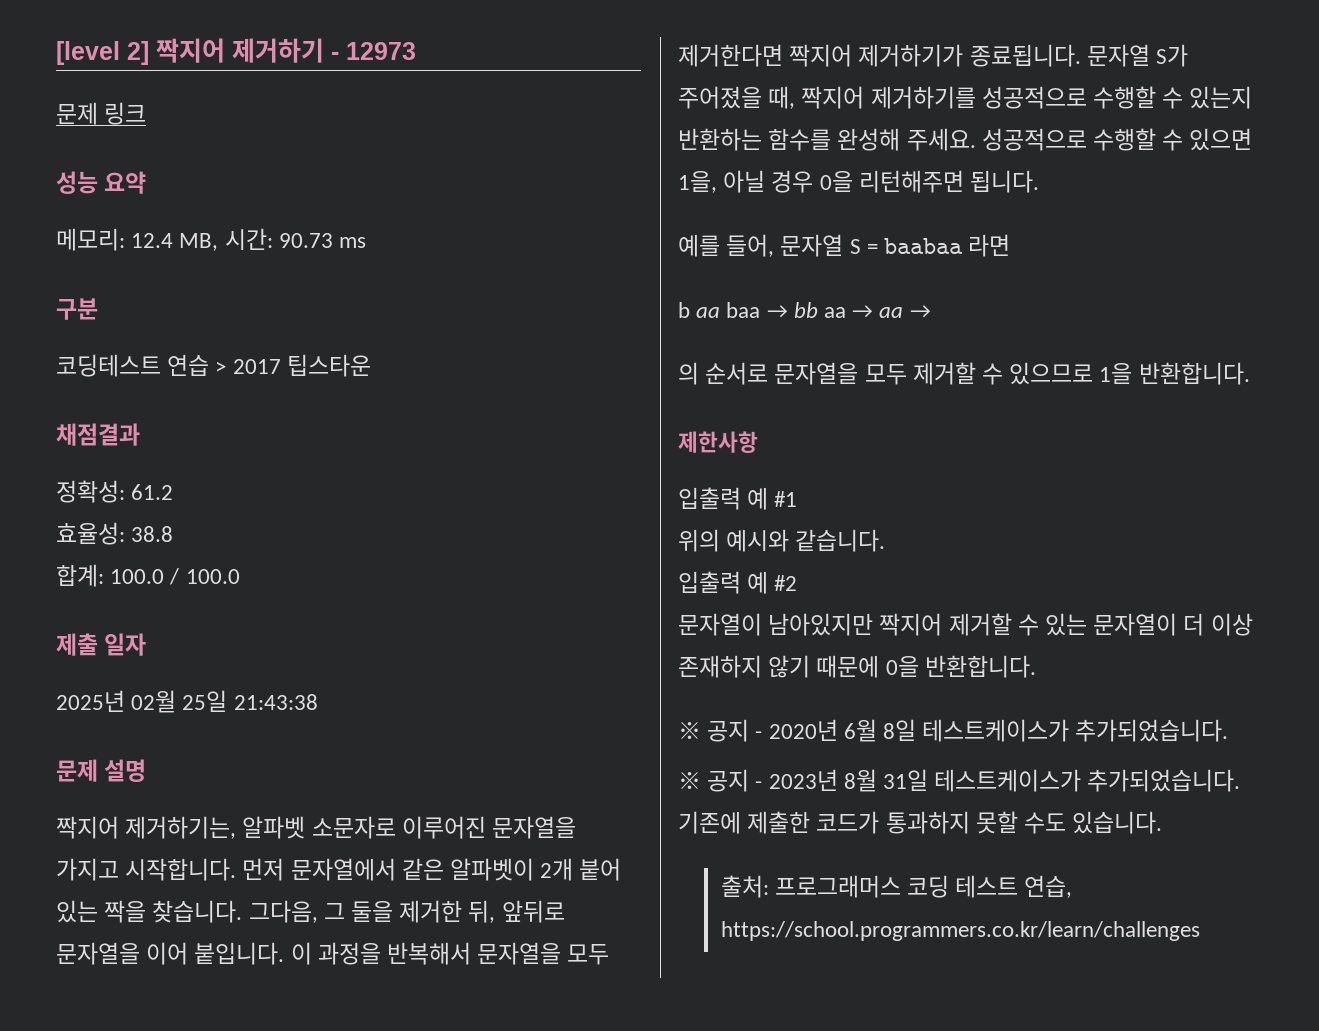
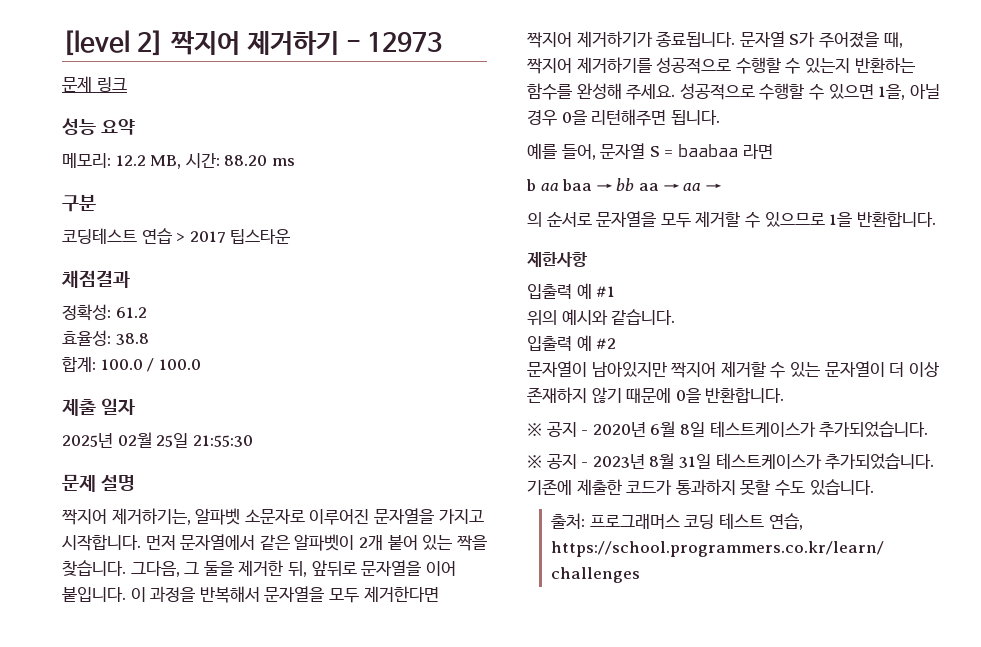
- 메모리: 12.4 MB, 시간: 90.73 ms
+ 메모리: 12.2 MB, 시간: 88.20 ms
- 2025년 02월 25일 21:43:38
+ 2025년 02월 25일 21:55:30

